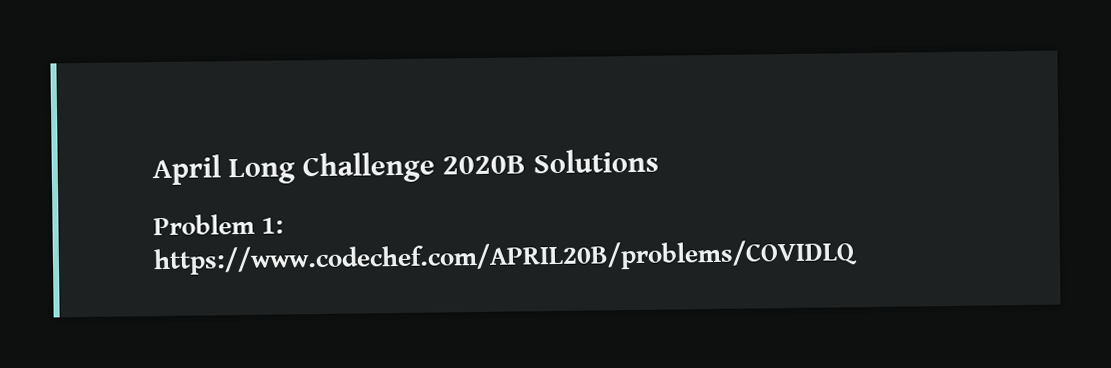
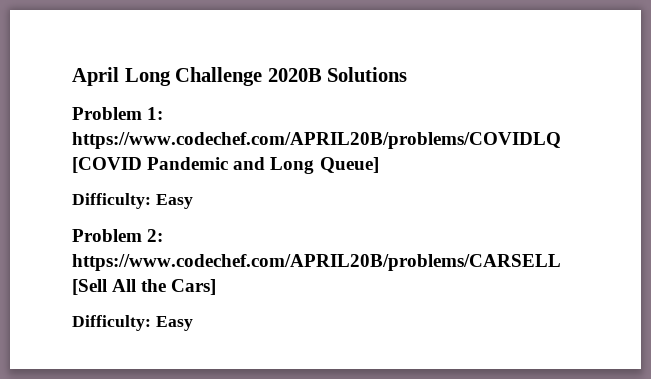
- Problem 1: https://www.codechef.com/APRIL20B/problems/COVIDLQ
+ Problem 1: https://www.codechef.com/APRIL20B/problems/COVIDLQ [COVID Pandemic and Long Queue]
+ Difficulty: Easy
+ Problem 2: https://www.codechef.com/APRIL20B/problems/CARSELL [Sell All the Cars]
+ Difficulty: Easy

